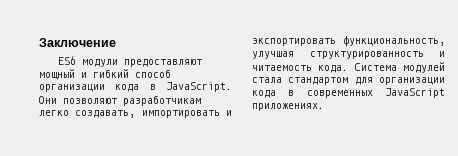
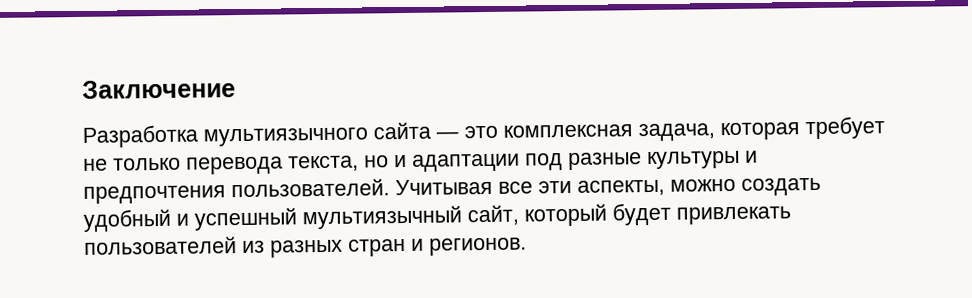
- ES6 модули предоставляют мощный и гибкий способ организации кода в JavaScript. Они позволяют разработчикам легко создавать, импортировать и экспортировать функциональность, улучшая структурированность и читаемость кода. Система модулей стала стандартом для организации кода в современных JavaScript приложениях.
+ Разработка мультиязычного сайта — это комплексная задача, которая требует не только перевода текста, но и адаптации под разные культуры и предпочтения пользователей. Учитывая все эти аспекты, можно создать удобный и успешный мультиязычный сайт, который будет привлекать пользователей из разных стран и регионов.

